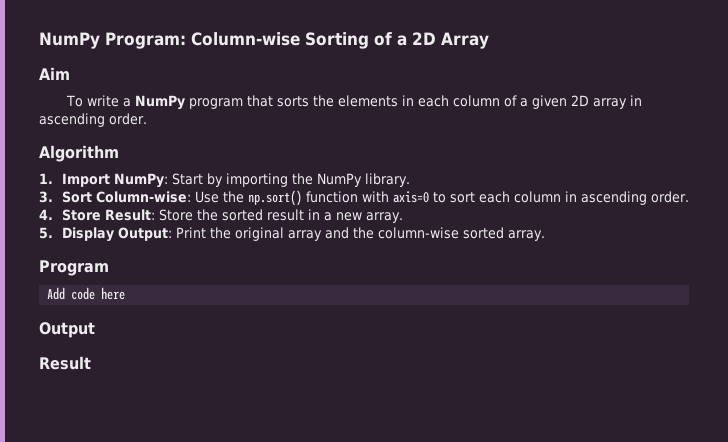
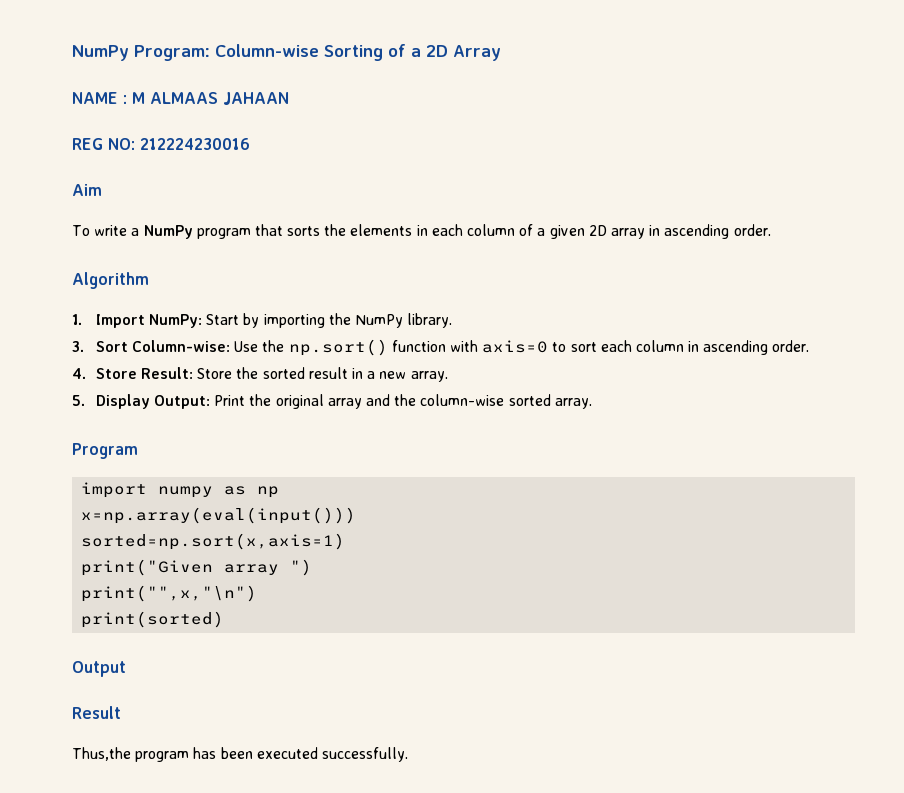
+ NAME : M ALMAAS JAHAAN
+ REG NO: 212224230016
- Add code here
+ import numpy as np
+ x=np.array(eval(input()))
+ sorted=np.sort(x,axis=1)
+ print("Given array ")
+ print("",x,"\n")
+ print(sorted)
  Output
  Result
+ Thus,the program has been executed successfully.

